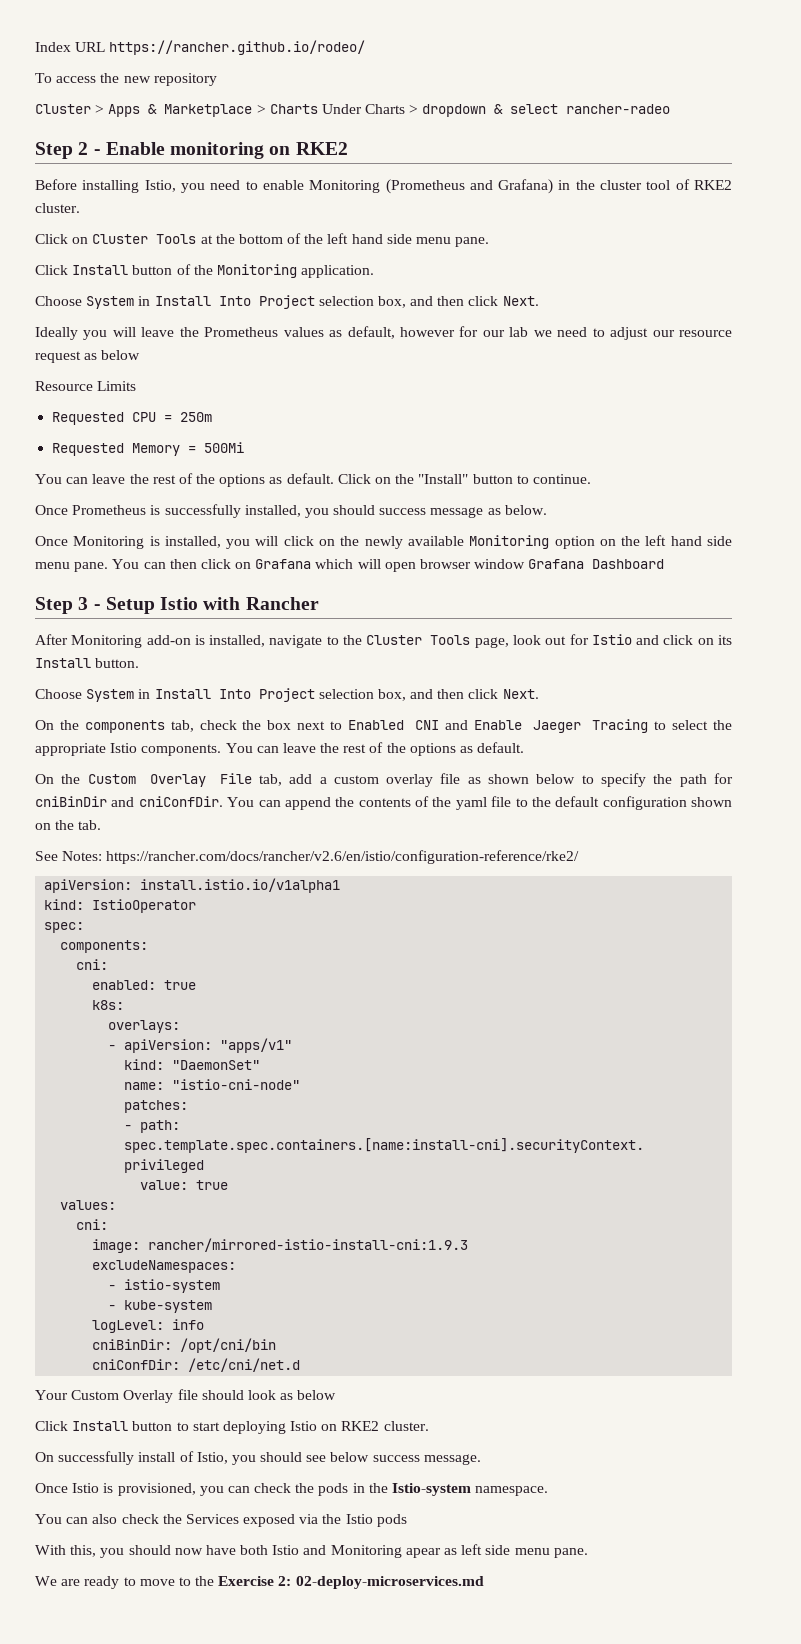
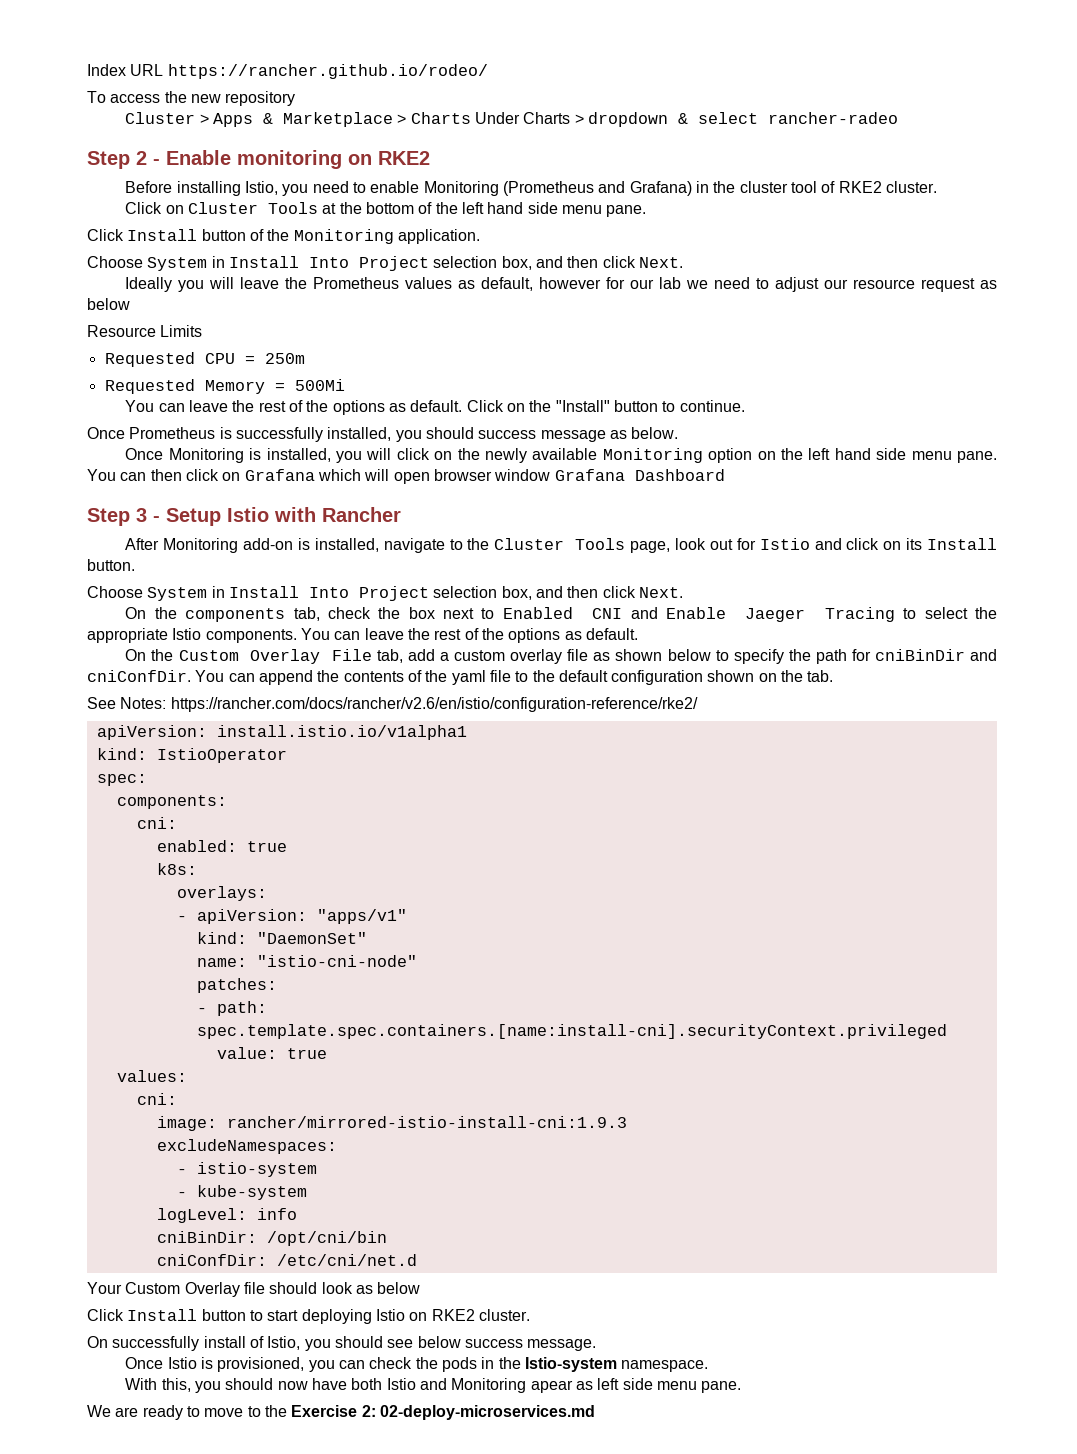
- You can also check the Services exposed via the Istio pods

